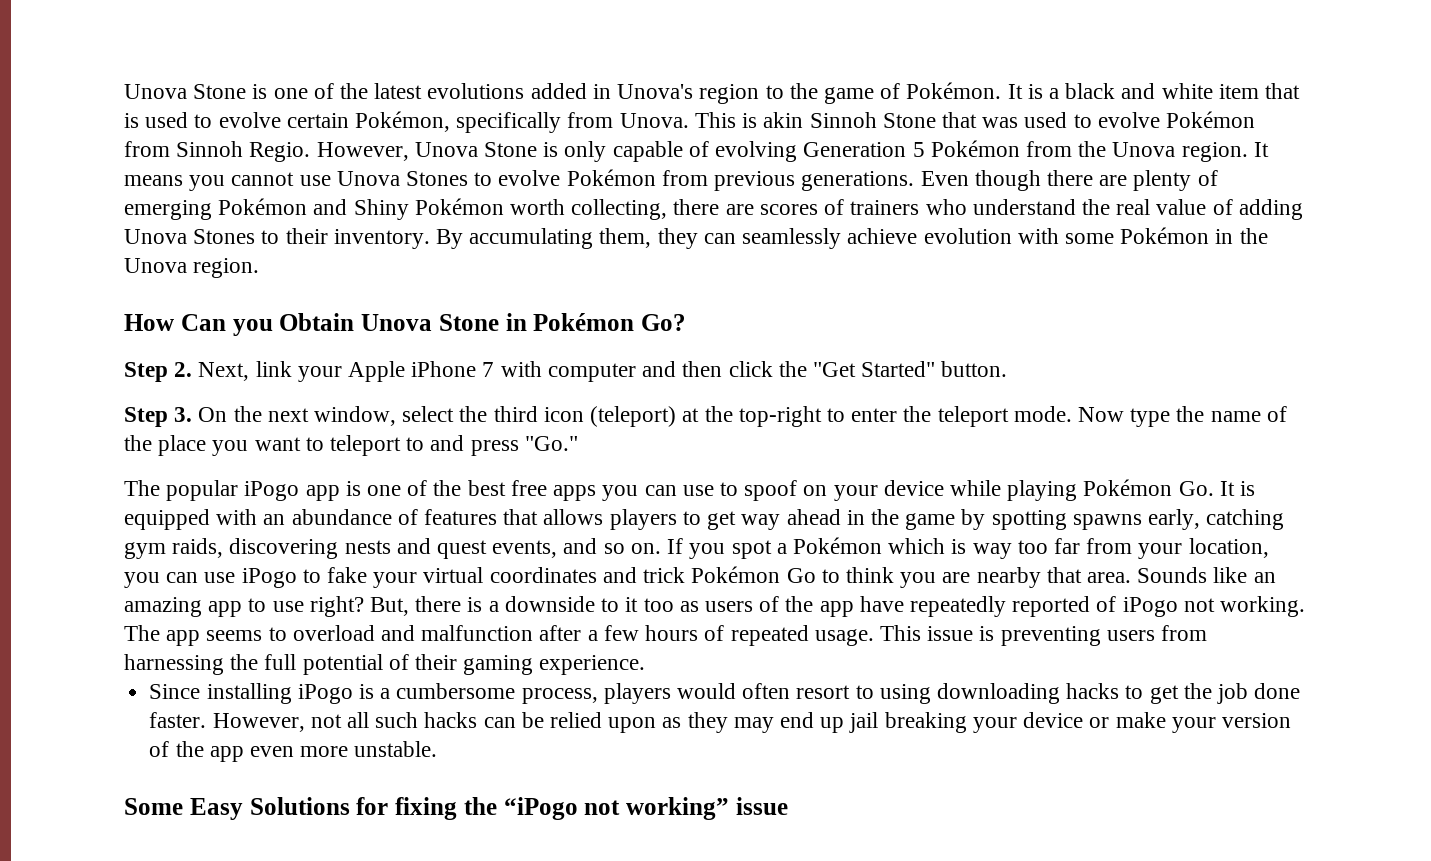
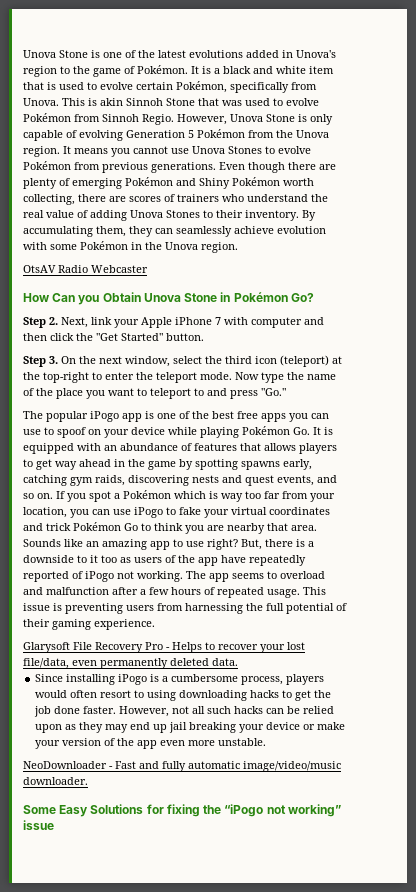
+ OtsAV Radio Webcaster
+ Glarysoft File Recovery Pro - Helps to recover your lost file/data, even permanently deleted data.
+ NeoDownloader - Fast and fully automatic image/video/music downloader.

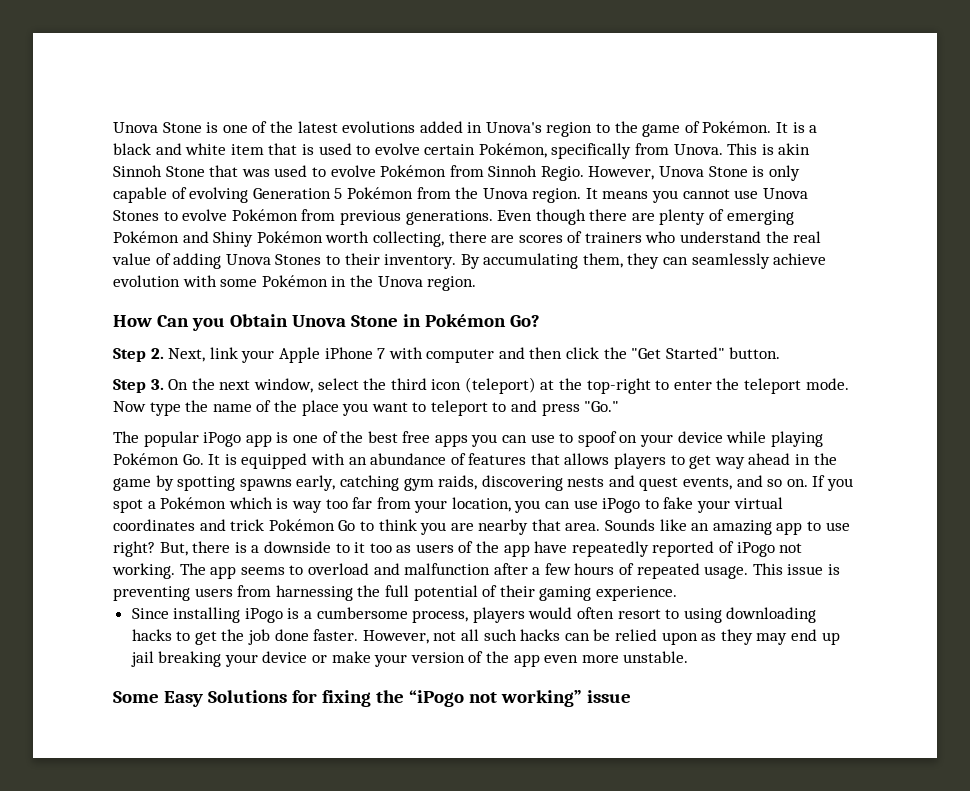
- OtsAV Radio Webcaster
- Glarysoft File Recovery Pro - Helps to recover your lost file/data, even permanently deleted data.
- NeoDownloader - Fast and fully automatic image/video/music downloader.

